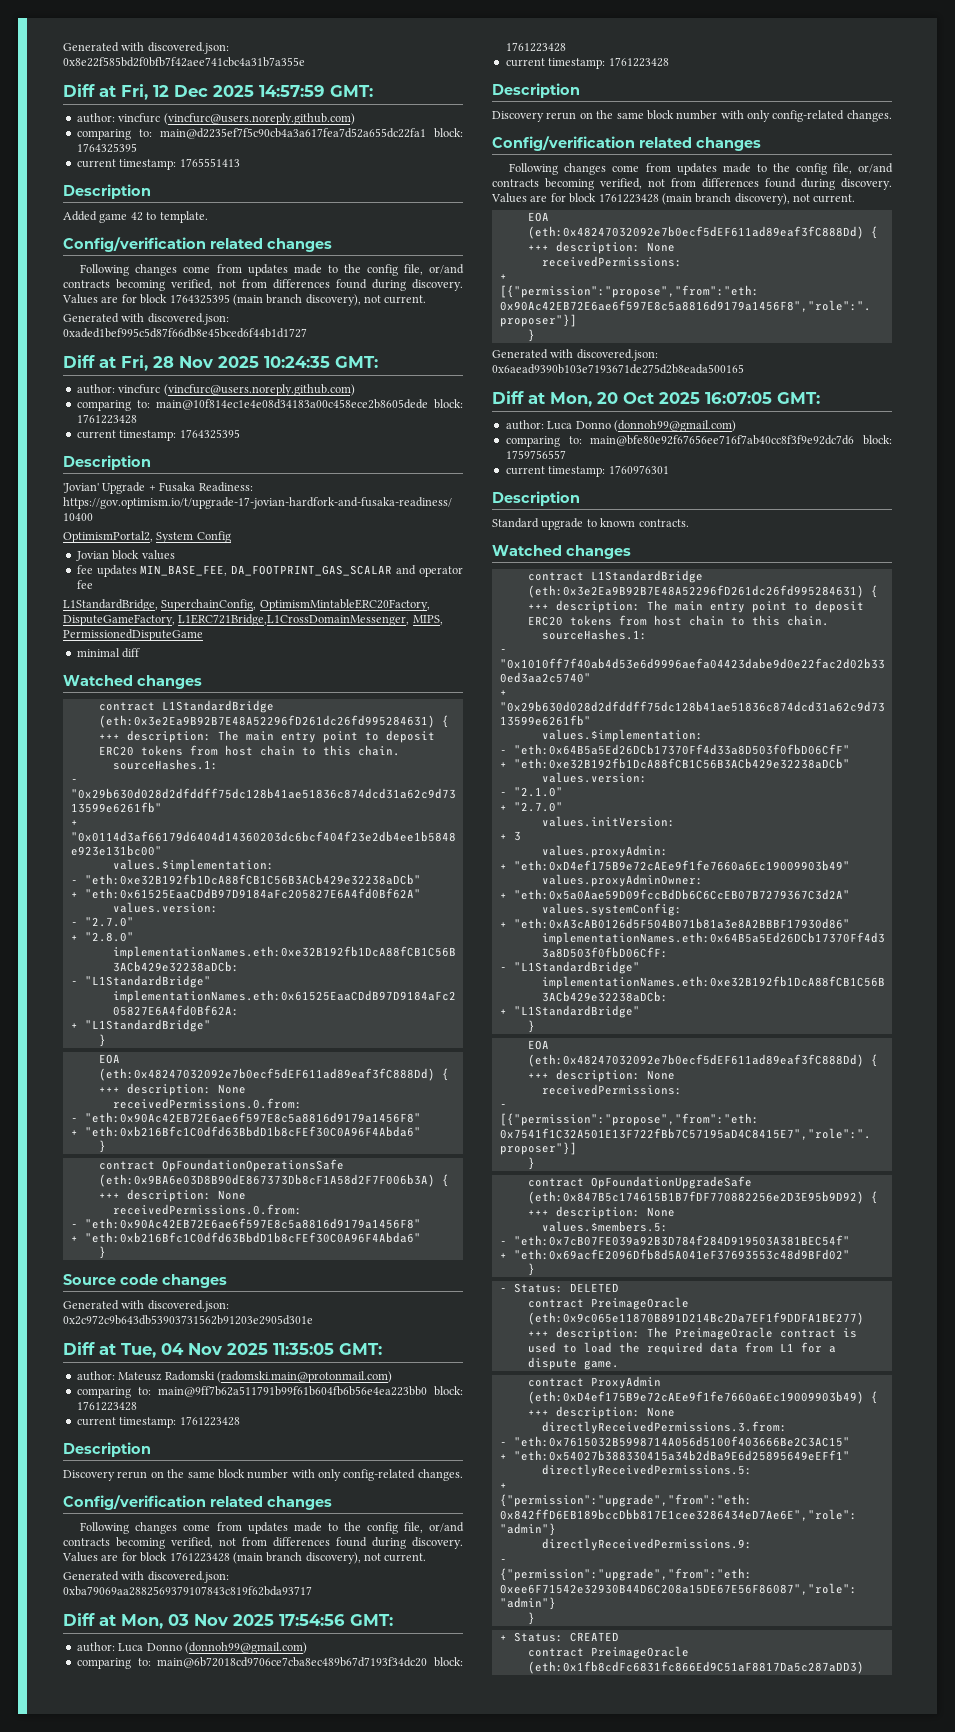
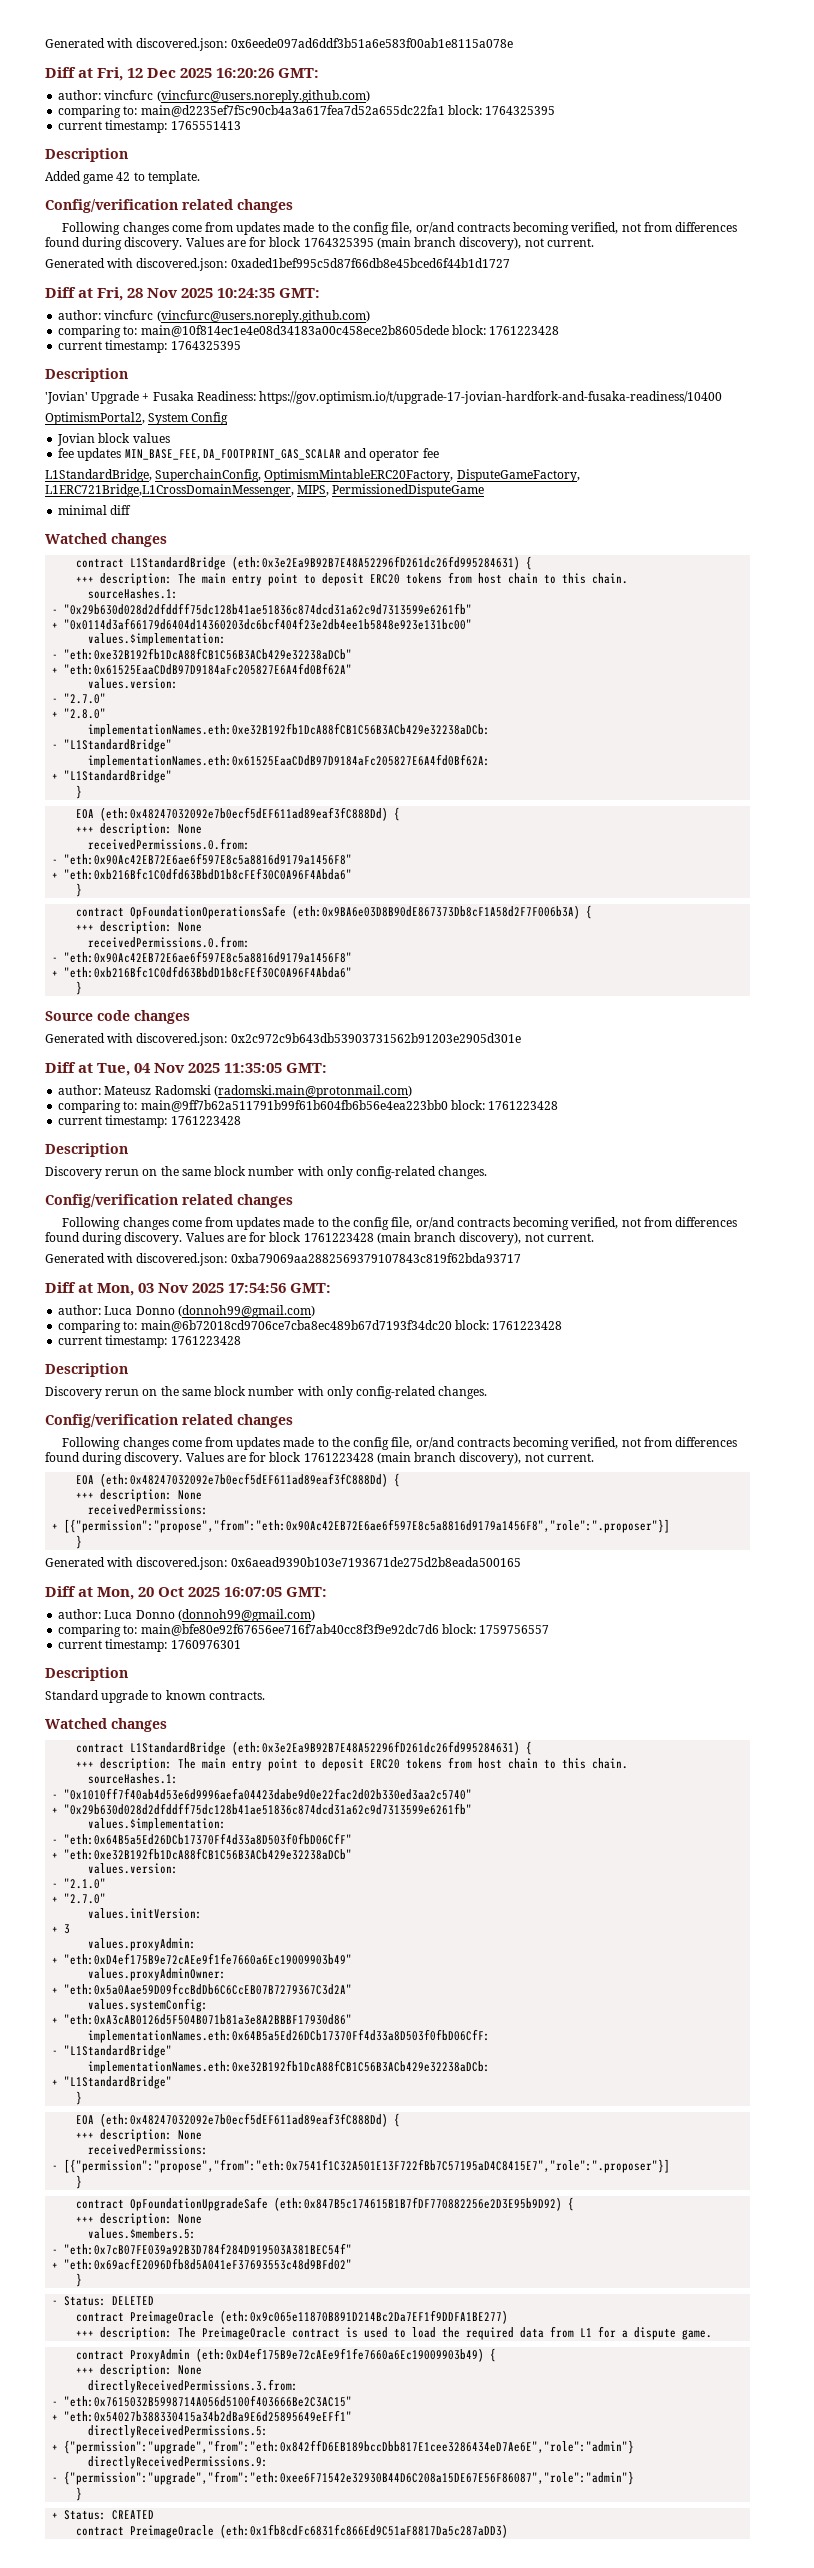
- Generated with discovered.json: 0x8e22f585bd2f0bfb7f42aee741cbc4a31b7a355e
+ Generated with discovered.json: 0x6eede097ad6ddf3b51a6e583f00ab1e8115a078e
- Diff at Fri, 12 Dec 2025 14:57:59 GMT:
+ Diff at Fri, 12 Dec 2025 16:20:26 GMT:

